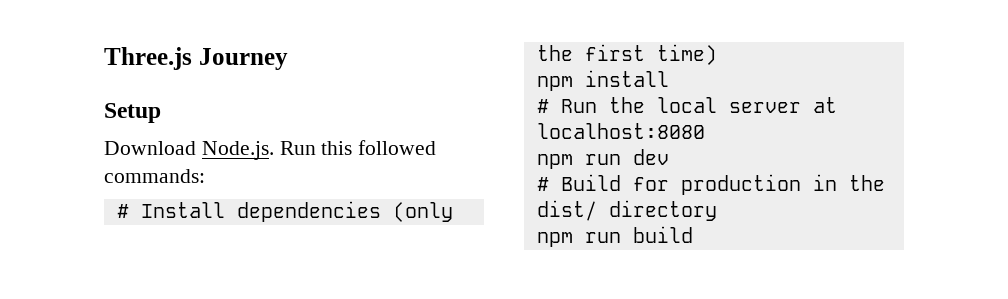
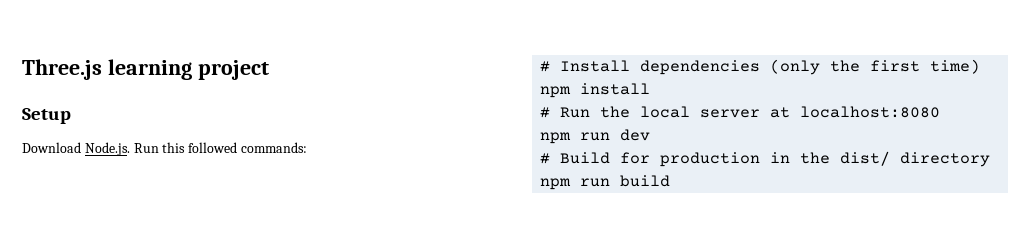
- Three.js Journey
+ Three.js learning project

